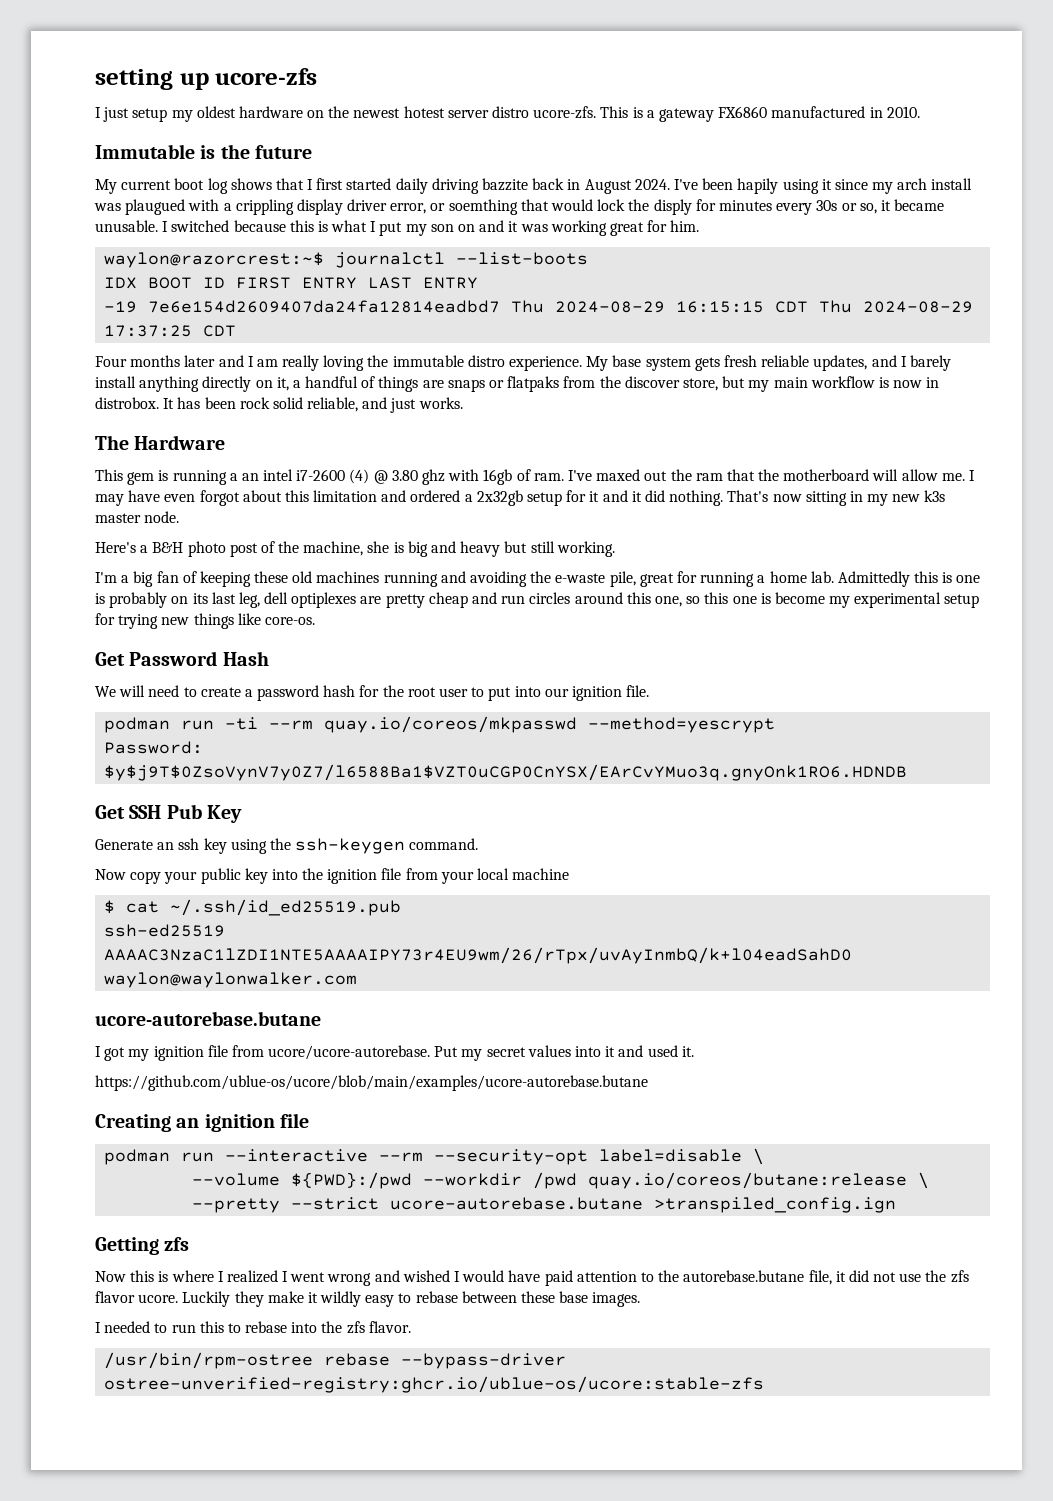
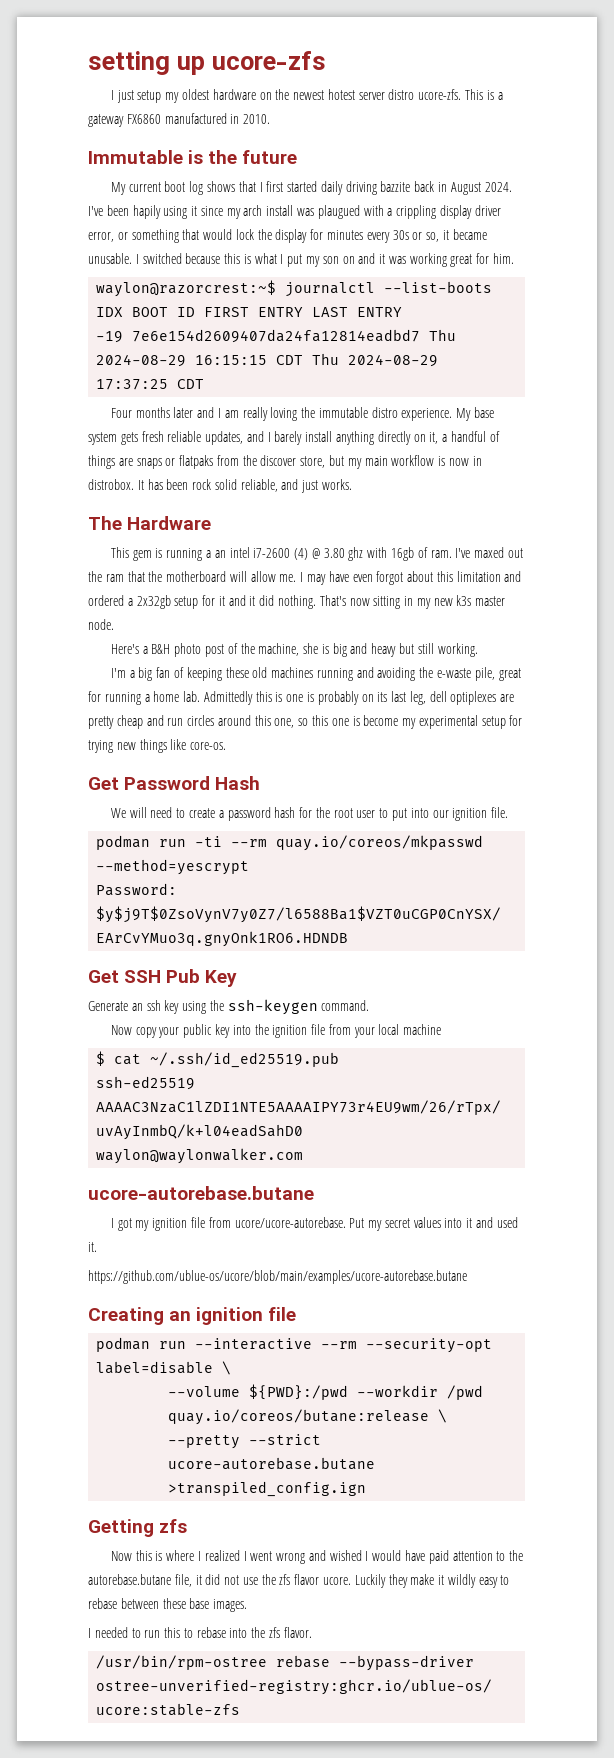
- I've been hapily using it since my arch install was plaugued with a crippling display driver error, or soemthing that would lock the disply for minutes every 30s or so, it became unusable.
+ I've been hapily using it since my arch install was plaugued with a crippling display driver error, or something that would lock the display for minutes every 30s or so, it became unusable.

